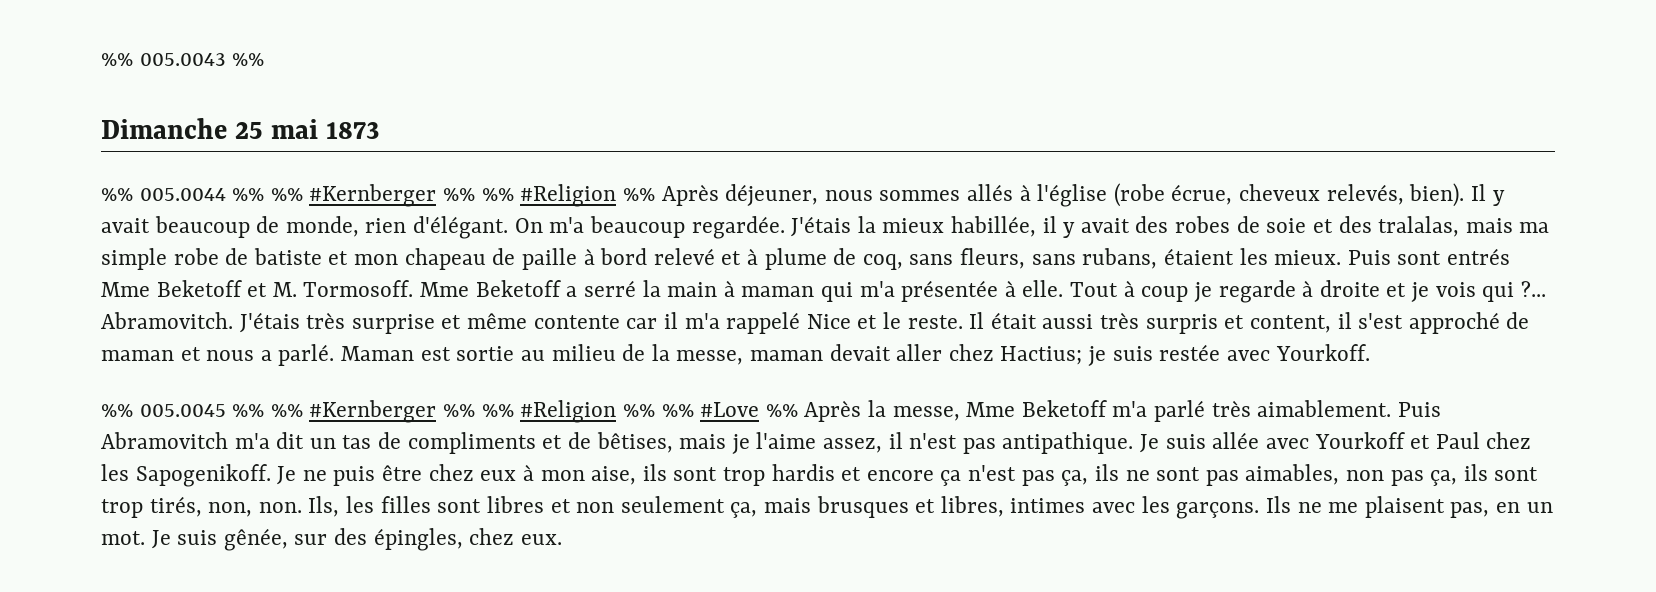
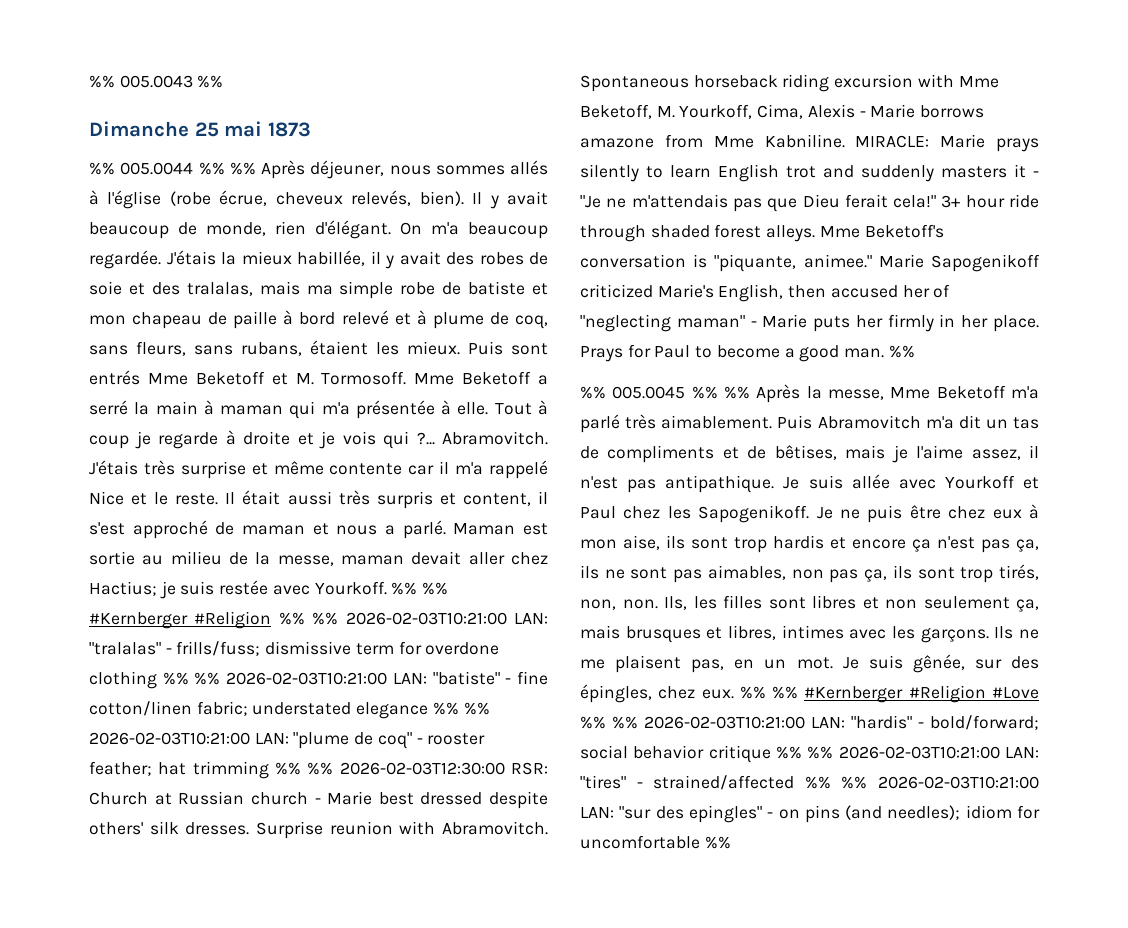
- %% 005.0044 %% %% #Kernberger %% %% #Religion %% Après déjeuner, nous sommes allés à l'église (robe écrue, cheveux relevés, bien).
+ %% 005.0044 %% %% Après déjeuner, nous sommes allés à l'église (robe écrue, cheveux relevés, bien).
- Maman est sortie au milieu de la messe, maman devait aller chez Hactius; je suis restée avec Yourkoff.
- %% 005.0045 %% %% #Kernberger %% %% #Religion %% %% #Love %% Après la messe, Mme Beketoff m'a parlé très aimablement.
+ Maman est sortie au milieu de la messe, maman devait aller chez Hactius; je suis restée avec Yourkoff. %% %% #Kernberger #Religion %% %% 2026-02-03T10:21:00 LAN: "tralalas" - frills/fuss; dismissive term for overdone clothing %% %% 2026-02-03T10:21:00 LAN: "batiste" - fine cotton/linen fabric; understated elegance %% %% 2026-02-03T10:21:00 LAN: "plume de coq" - rooster feather; hat trimming %% %% 2026-02-03T12:30:00 RSR: Church at Russian church - Marie best dressed despite others' silk dresses. Surprise reunion with Abramovitch. Spontaneous horseback riding excursion with Mme Beketoff, M. Yourkoff, Cima, Alexis - Marie borrows amazone from Mme Kabniline. MIRACLE: Marie prays silently to learn English trot and suddenly masters it - "Je ne m'attendais pas que Dieu ferait cela!" 3+ hour ride through shaded forest alleys. Mme Beketoff's conversation is "piquante, animee." Marie Sapogenikoff criticized Marie's English, then accused her of "neglecting maman" - Marie puts her firmly in her place. Prays for Paul to become a good man. %%
+ %% 005.0045 %% %% Après la messe, Mme Beketoff m'a parlé très aimablement.
+ %% %% #Kernberger #Religion #Love %% %% 2026-02-03T10:21:00 LAN: "hardis" - bold/forward; social behavior critique %% %% 2026-02-03T10:21:00 LAN: "tires" - strained/affected %% %% 2026-02-03T10:21:00 LAN: "sur des epingles" - on pins (and needles); idiom for uncomfortable %%

